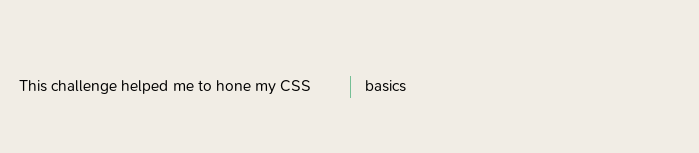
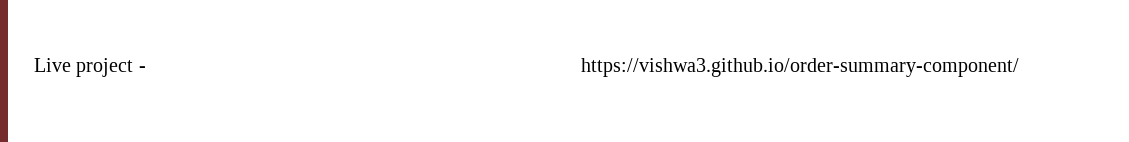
- This challenge helped me to hone my CSS basics
+ Live project - https://vishwa3.github.io/order-summary-component/

